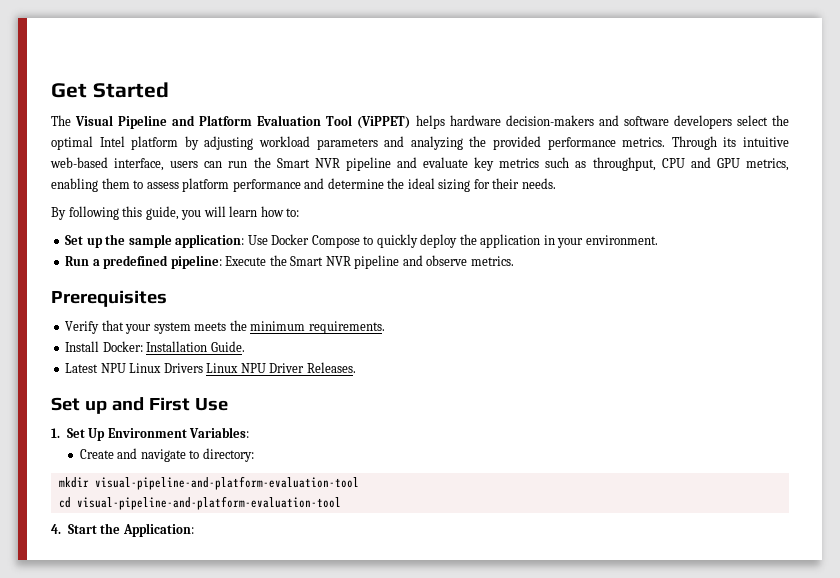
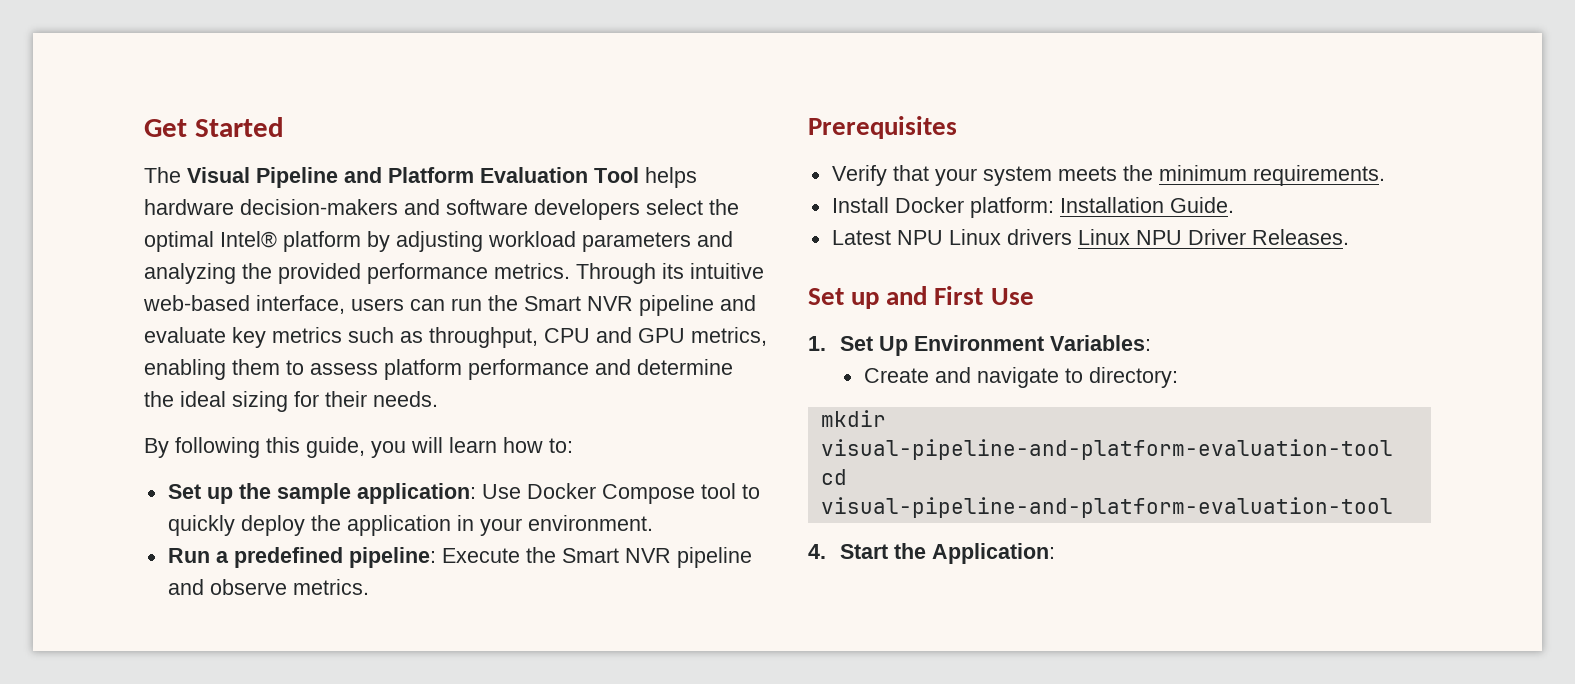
- The Visual Pipeline and Platform Evaluation Tool (ViPPET) helps hardware decision-makers and software developers select the optimal Intel platform by adjusting workload parameters and analyzing the provided performance metrics.
+ The Visual Pipeline and Platform Evaluation Tool helps hardware decision-makers and software developers select the optimal Intel® platform by adjusting workload parameters and analyzing the provided performance metrics.
- Set up the sample application: Use Docker Compose to quickly deploy the application in your environment.
+ Set up the sample application: Use Docker Compose tool to quickly deploy the application in your environment.
- Install Docker: Installation Guide.
+ Install Docker platform: Installation Guide.
- Latest NPU Linux Drivers Linux NPU Driver Releases.
+ Latest NPU Linux drivers Linux NPU Driver Releases.

